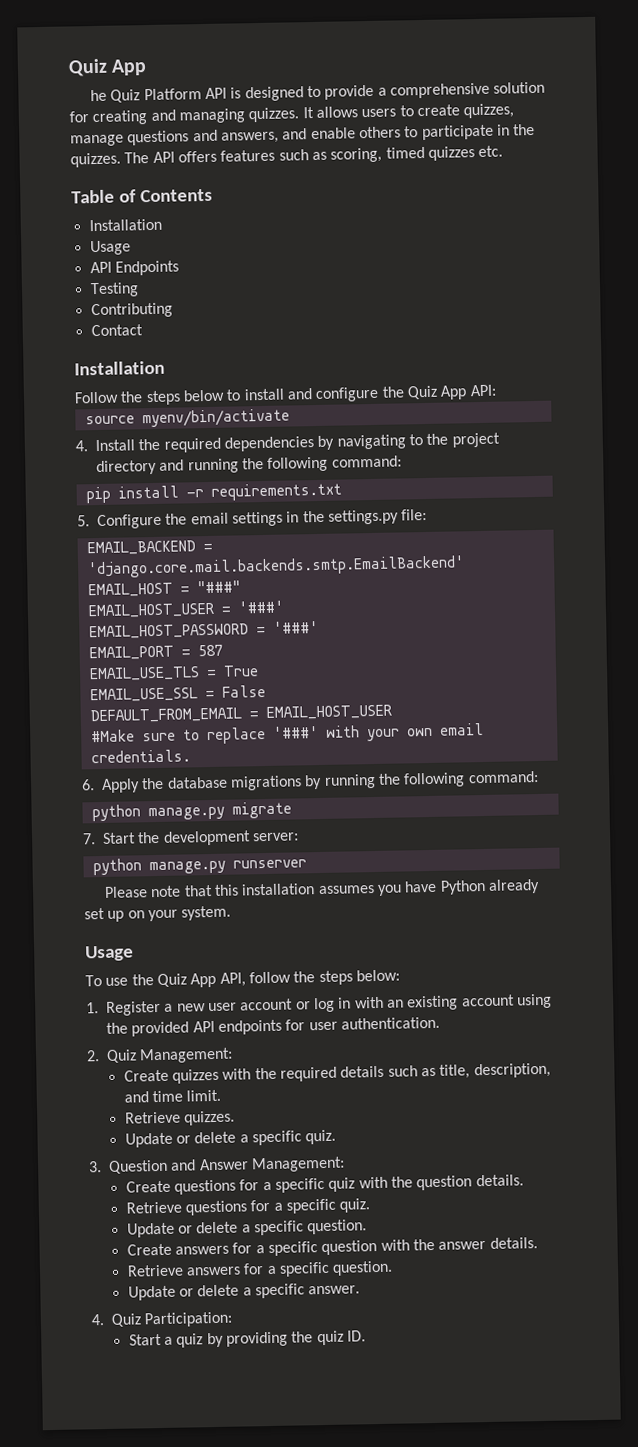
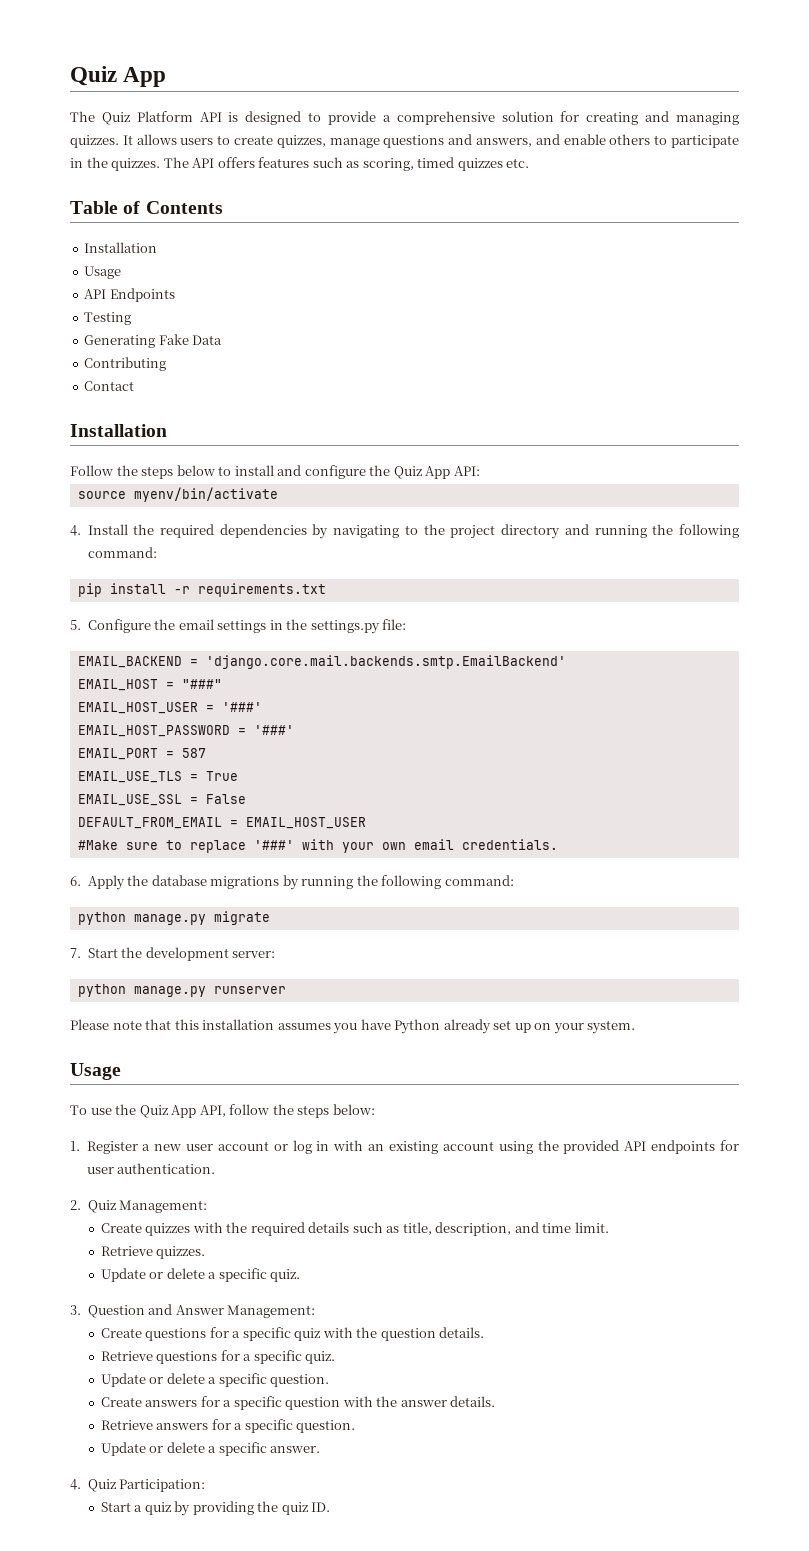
- he Quiz Platform API is designed to provide a comprehensive solution for creating and managing quizzes.
+ The Quiz Platform API is designed to provide a comprehensive solution for creating and managing quizzes.
+ Generating Fake Data

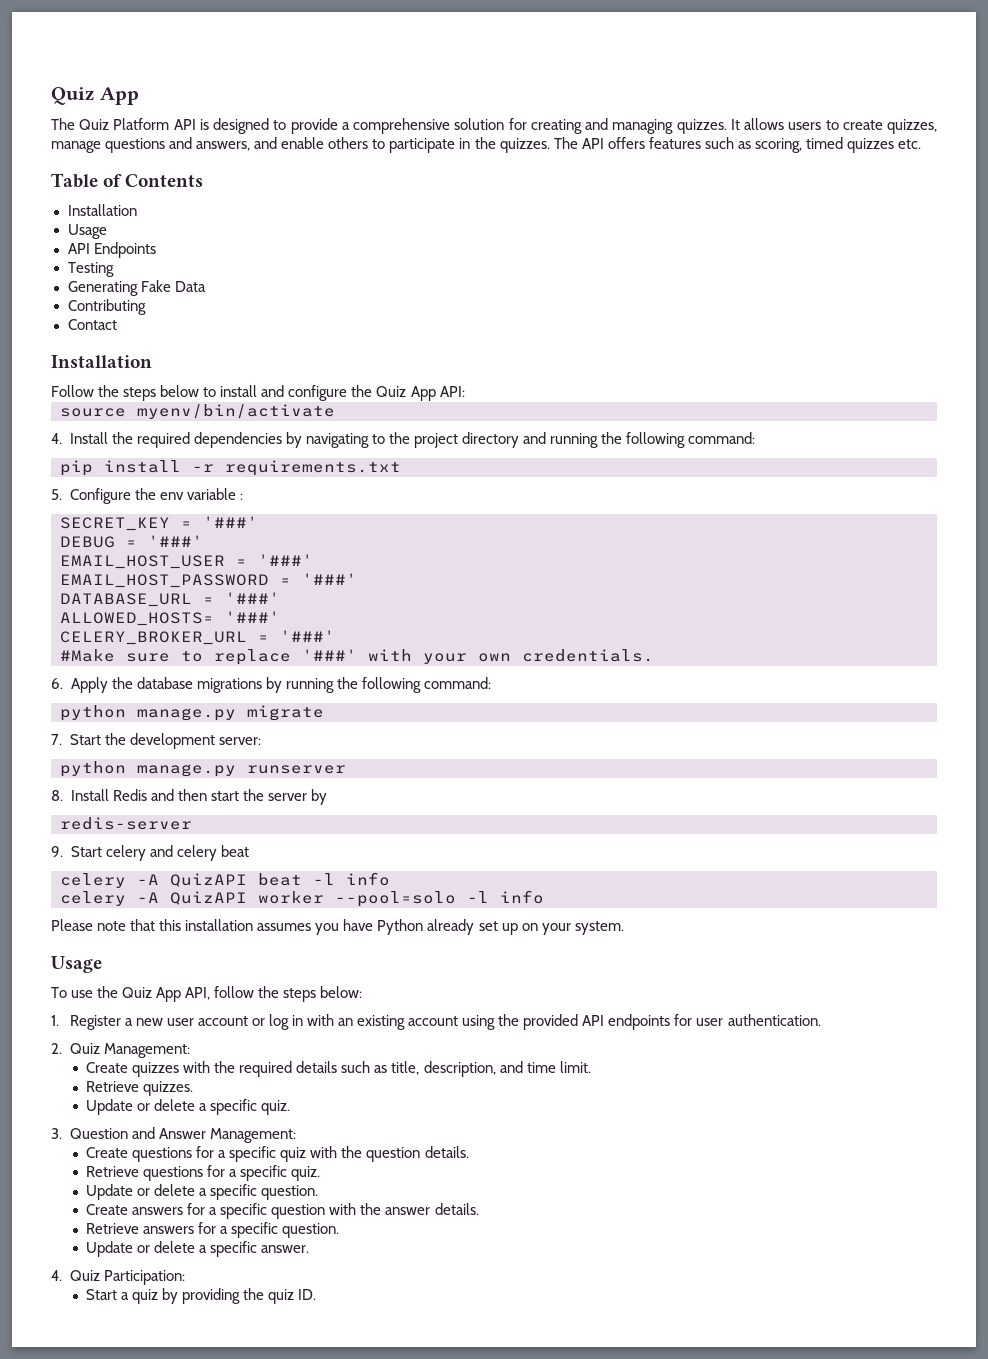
- 5. Configure the email settings in the settings.py file:
- EMAIL_BACKEND = 'django.core.mail.backends.smtp.EmailBackend'
- EMAIL_HOST = "###"
+ 5. Configure the env variable :
+ SECRET_KEY = '###'
+ DEBUG = '###'
- EMAIL_PORT = 587
- EMAIL_USE_TLS = True
- EMAIL_USE_SSL = False
- DEFAULT_FROM_EMAIL = EMAIL_HOST_USER
+ DATABASE_URL = '###'
+ ALLOWED_HOSTS= '###'
+ CELERY_BROKER_URL = '###'
- #Make sure to replace '###' with your own email credentials.
+ #Make sure to replace '###' with your own credentials.
+ 8. Install Redis and then start the server by
+ redis-server
+ 9. Start celery and celery beat
+ celery -A QuizAPI beat -l info
+ celery -A QuizAPI worker --pool=solo -l info

